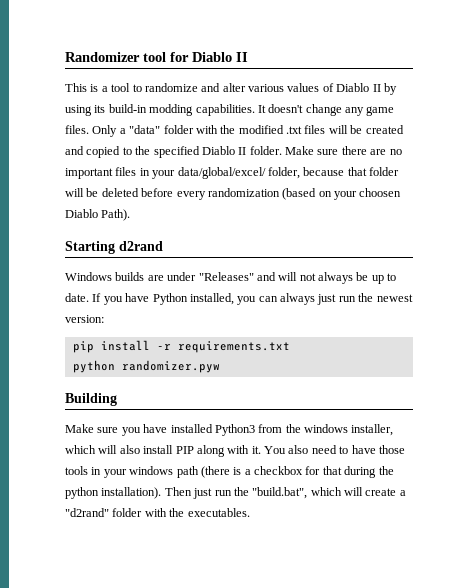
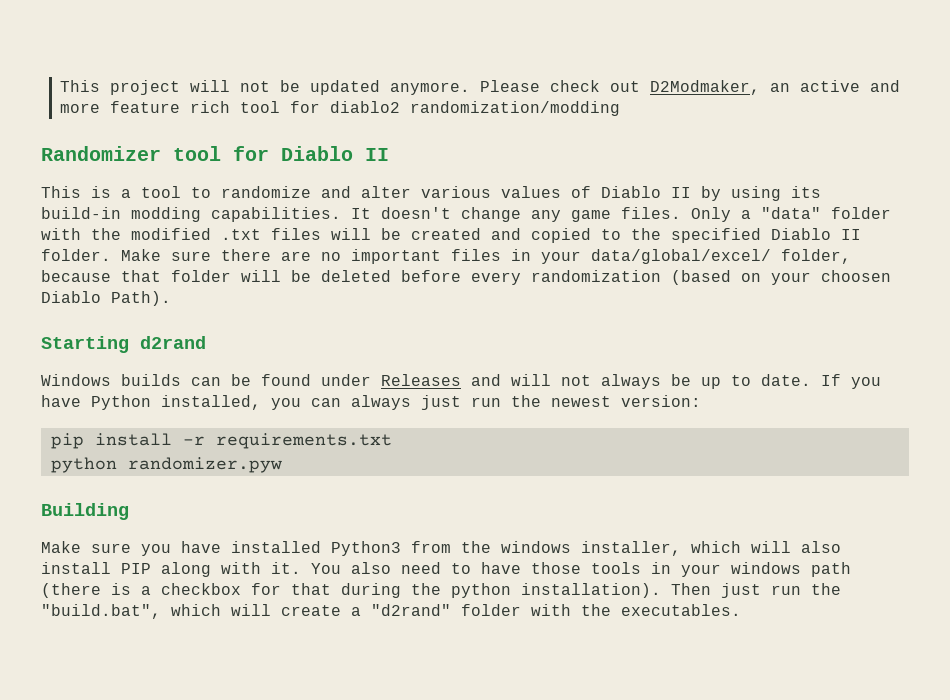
+ This project will not be updated anymore. Please check out D2Modmaker, an active and more feature rich tool for diablo2 randomization/modding
- Windows builds are under "Releases" and will not always be up to date.
+ Windows builds can be found under Releases and will not always be up to date.

